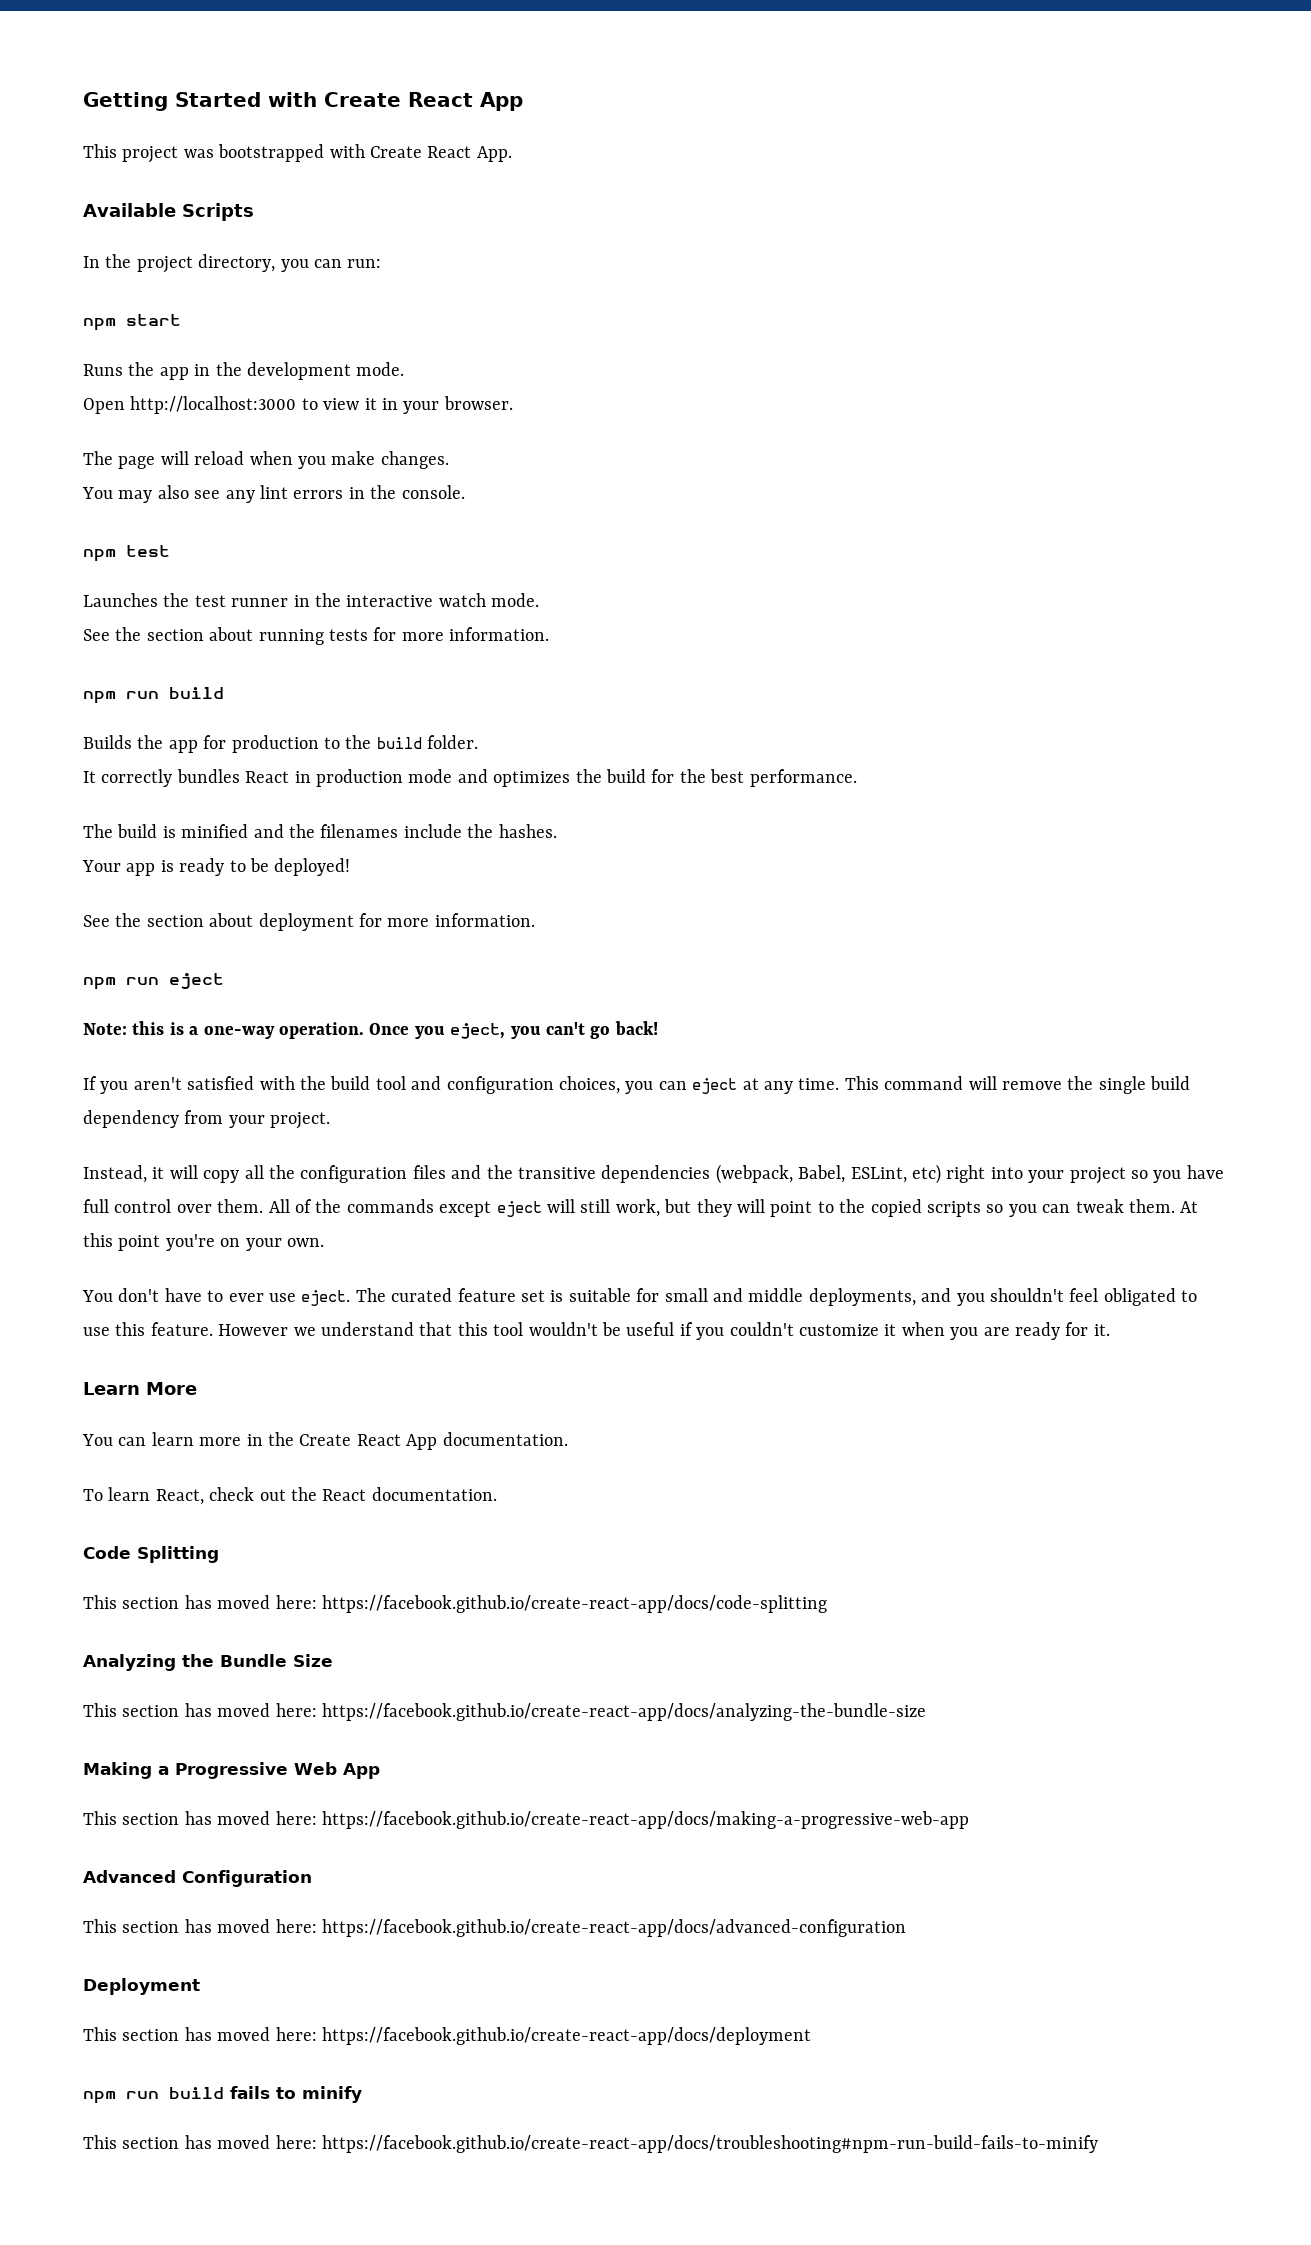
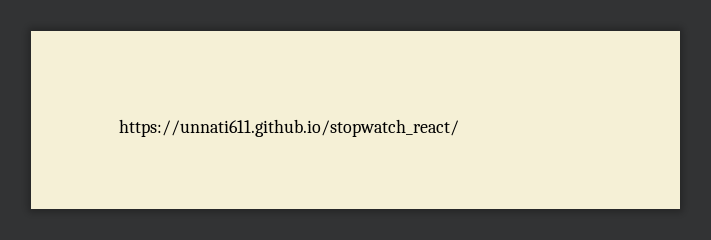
- Getting Started with Create React App
- This project was bootstrapped with Create React App.
- Available Scripts
- In the project directory, you can run:
- npm start
- Runs the app in the development mode.
- Open http://localhost:3000 to view it in your browser.
- The page will reload when you make changes.
- You may also see any lint errors in the console.
- npm test
- Launches the test runner in the interactive watch mode.
- See the section about running tests for more information.
- npm run build
- Builds the app for production to the build folder.
- It correctly bundles React in production mode and optimizes the build for the best performance.
- The build is minified and the filenames include the hashes.
- Your app is ready to be deployed!
- See the section about deployment for more information.
- npm run eject
- Note: this is a one-way operation. Once you eject, you can't go back!
- If you aren't satisfied with the build tool and configuration choices, you can eject at any time. This command will remove the single build dependency from your project.
- Instead, it will copy all the configuration files and the transitive dependencies (webpack, Babel, ESLint, etc) right into your project so you have full control over them. All of the commands except eject will still work, but they will point to the copied scripts so you can tweak them. At this point you're on your own.
- You don't have to ever use eject. The curated feature set is suitable for small and middle deployments, and you shouldn't feel obligated to use this feature. However we understand that this tool wouldn't be useful if you couldn't customize it when you are ready for it.
- Learn More
- You can learn more in the Create React App documentation.
- To learn React, check out the React documentation.
- Code Splitting
- This section has moved here: https://facebook.github.io/create-react-app/docs/code-splitting
- Analyzing the Bundle Size
- This section has moved here: https://facebook.github.io/create-react-app/docs/analyzing-the-bundle-size
- Making a Progressive Web App
- This section has moved here: https://facebook.github.io/create-react-app/docs/making-a-progressive-web-app
- Advanced Configuration
- This section has moved here: https://facebook.github.io/create-react-app/docs/advanced-configuration
- Deployment
- This section has moved here: https://facebook.github.io/create-react-app/docs/deployment
- npm run build fails to minify
- This section has moved here: https://facebook.github.io/create-react-app/docs/troubleshooting#npm-run-build-fails-to-minify
+ https://unnati611.github.io/stopwatch_react/

